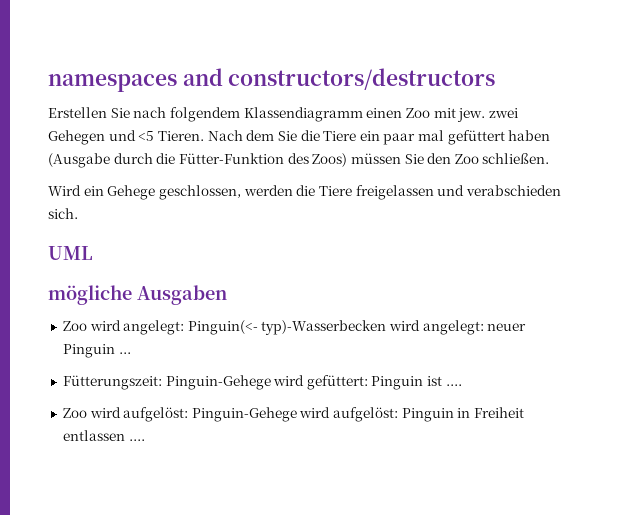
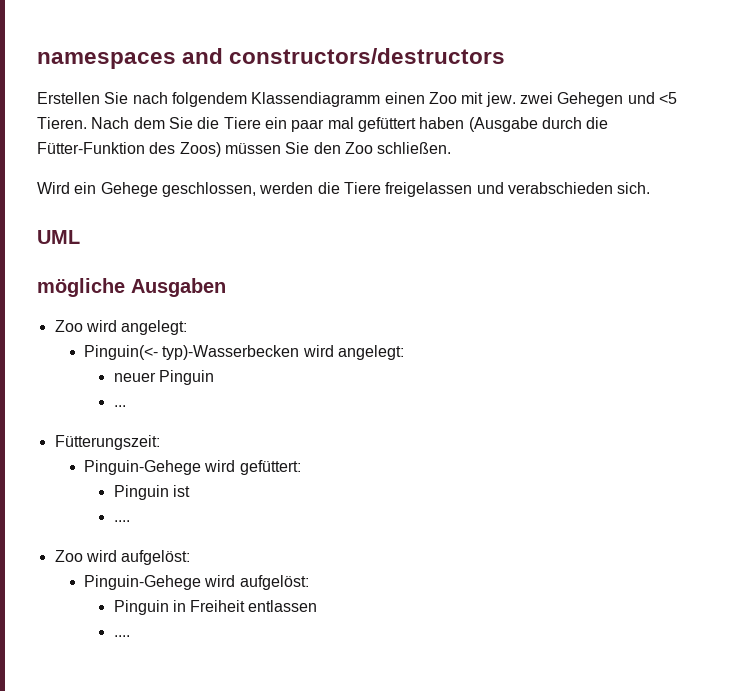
- Zoo wird angelegt: Pinguin(<- typ)-Wasserbecken wird angelegt: neuer Pinguin ...
+ Zoo wird angelegt:
+ Pinguin(<- typ)-Wasserbecken wird angelegt:
+ neuer Pinguin
+ ...
- Fütterungszeit: Pinguin-Gehege wird gefüttert: Pinguin ist ....
+ Fütterungszeit:
+ Pinguin-Gehege wird gefüttert:
+ Pinguin ist
+ ....
- Zoo wird aufgelöst: Pinguin-Gehege wird aufgelöst: Pinguin in Freiheit entlassen ....
+ Zoo wird aufgelöst:
+ Pinguin-Gehege wird aufgelöst:
+ Pinguin in Freiheit entlassen
+ ....

